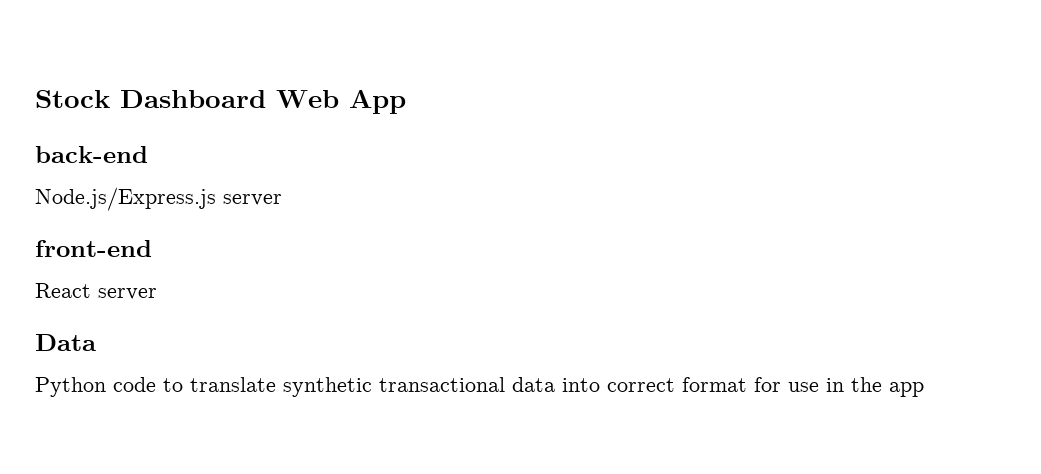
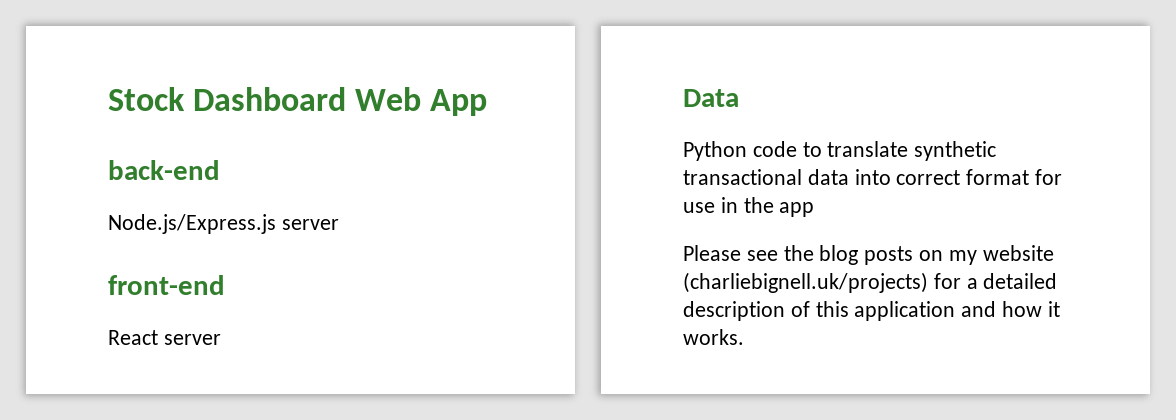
+ Please see the blog posts on my website (charliebignell.uk/projects) for a detailed description of this application and how it works.

